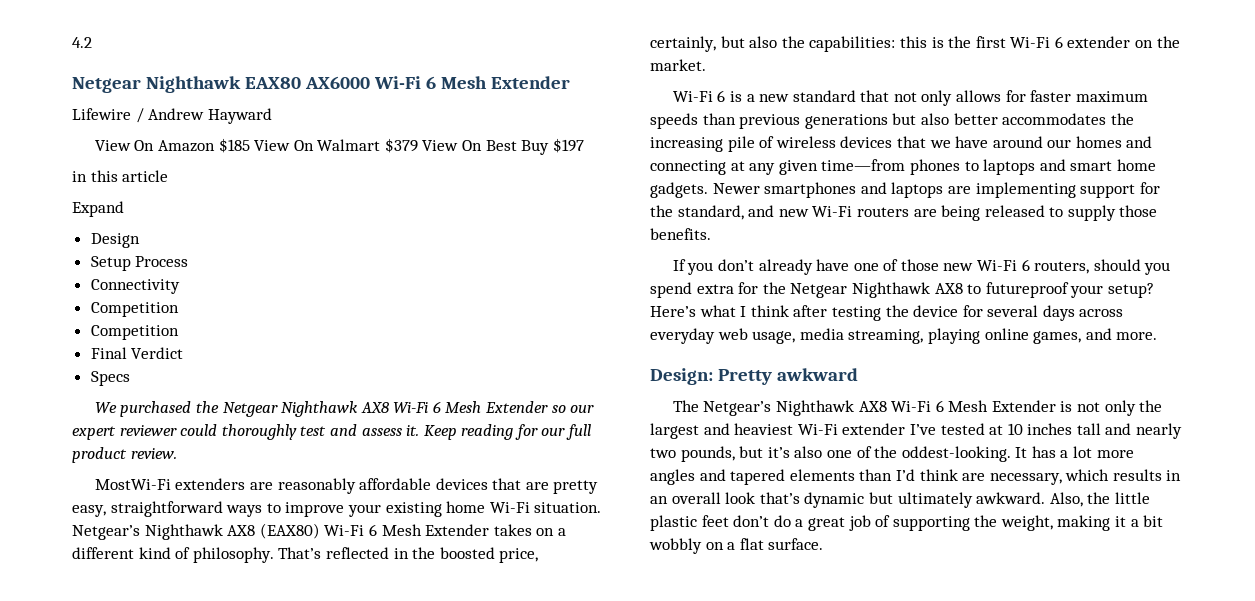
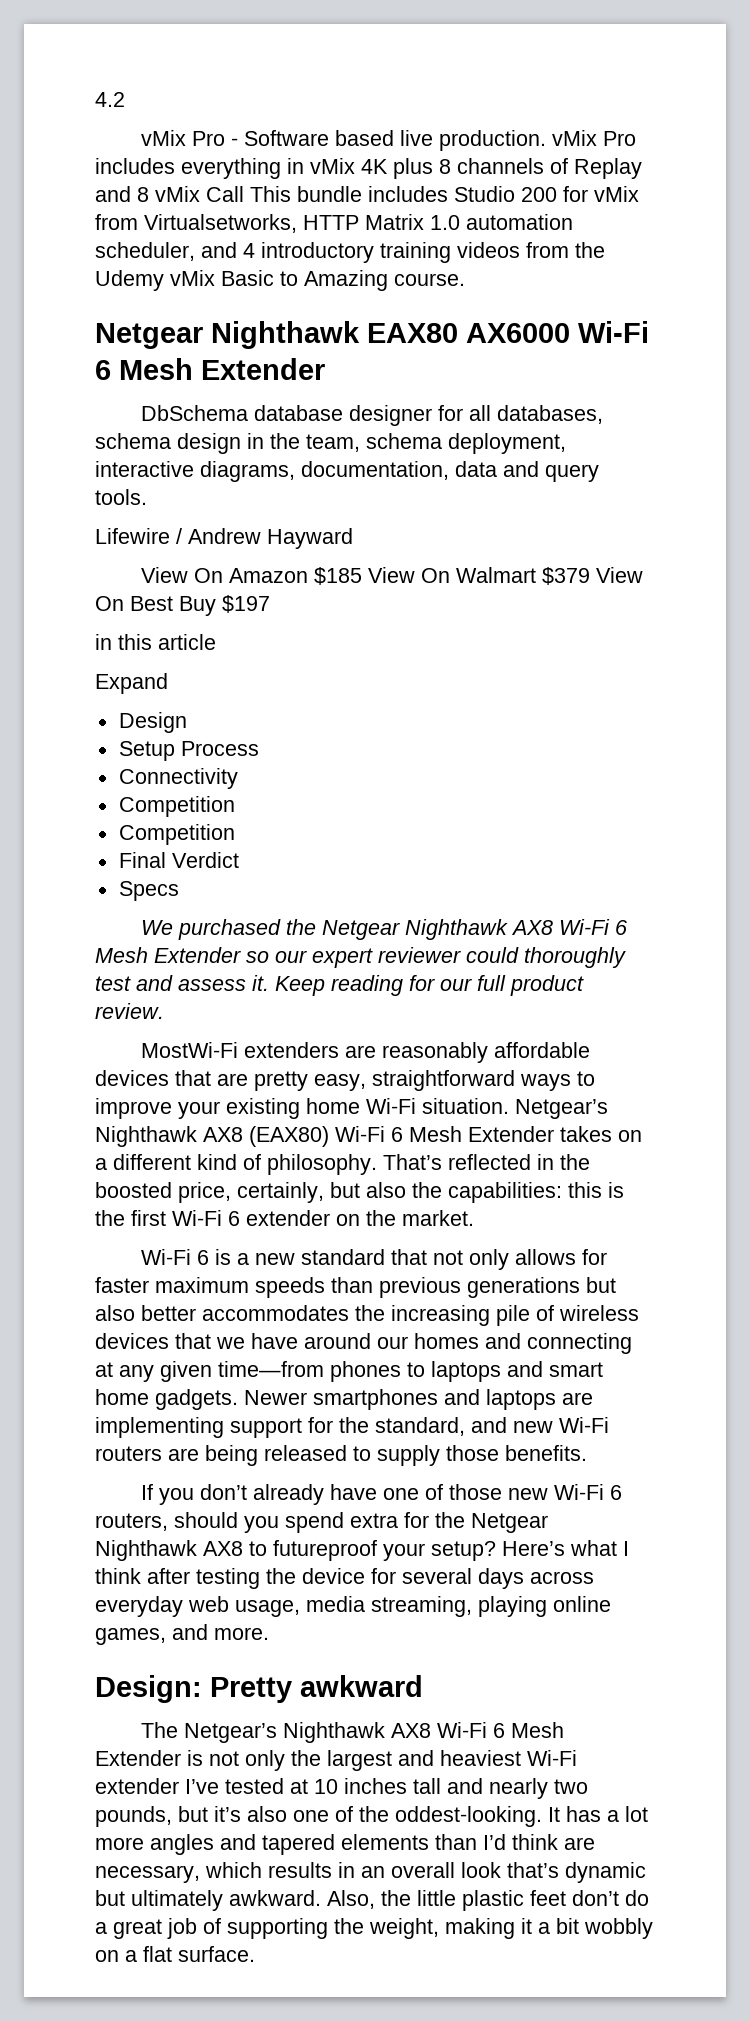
+ vMix Pro - Software based live production. vMix Pro includes everything in vMix 4K plus 8 channels of Replay and 8 vMix Call This bundle includes Studio 200 for vMix from Virtualsetworks, HTTP Matrix 1.0 automation scheduler, and 4 introductory training videos from the Udemy vMix Basic to Amazing course.
+ DbSchema database designer for all databases, schema design in the team, schema deployment, interactive diagrams, documentation, data and query tools.

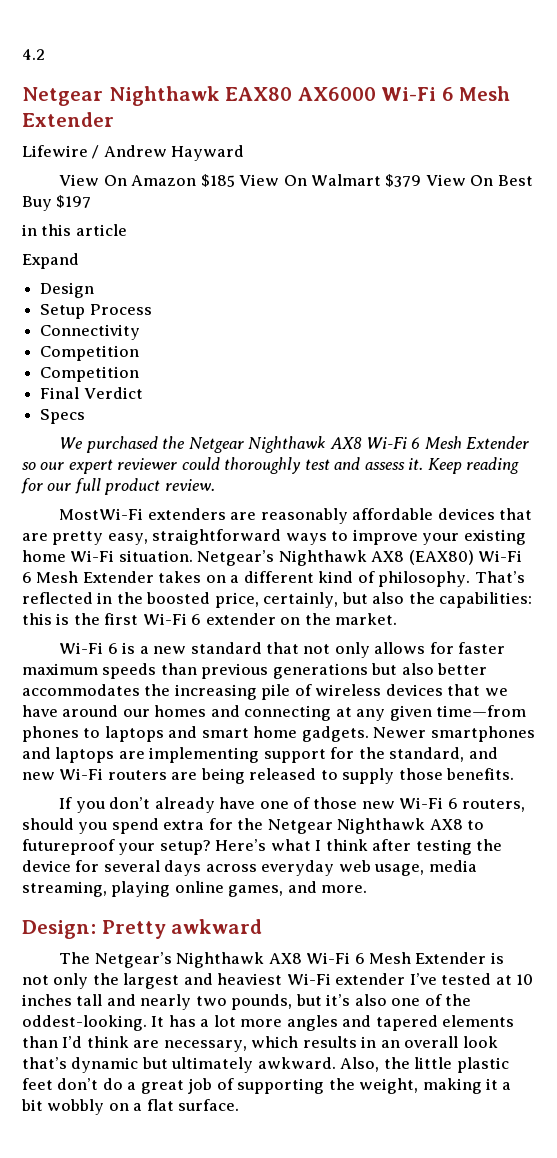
- vMix Pro - Software based live production. vMix Pro includes everything in vMix 4K plus 8 channels of Replay and 8 vMix Call This bundle includes Studio 200 for vMix from Virtualsetworks, HTTP Matrix 1.0 automation scheduler, and 4 introductory training videos from the Udemy vMix Basic to Amazing course.
- DbSchema database designer for all databases, schema design in the team, schema deployment, interactive diagrams, documentation, data and query tools.

